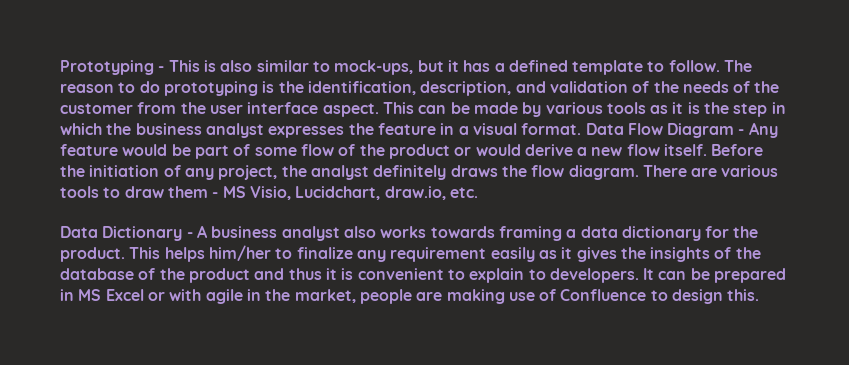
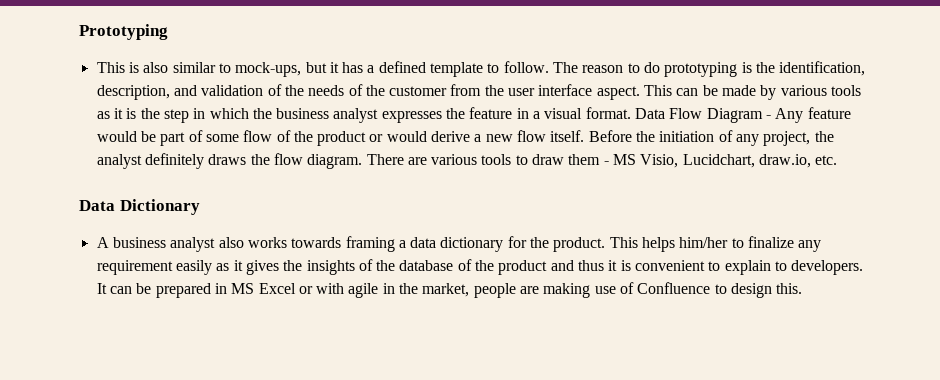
- Prototyping - This is also similar to mock-ups, but it has a defined template to follow.
+ Prototyping
+ This is also similar to mock-ups, but it has a defined template to follow.
- Data Dictionary - A business analyst also works towards framing a data dictionary for the product.
+ Data Dictionary
+ A business analyst also works towards framing a data dictionary for the product.

